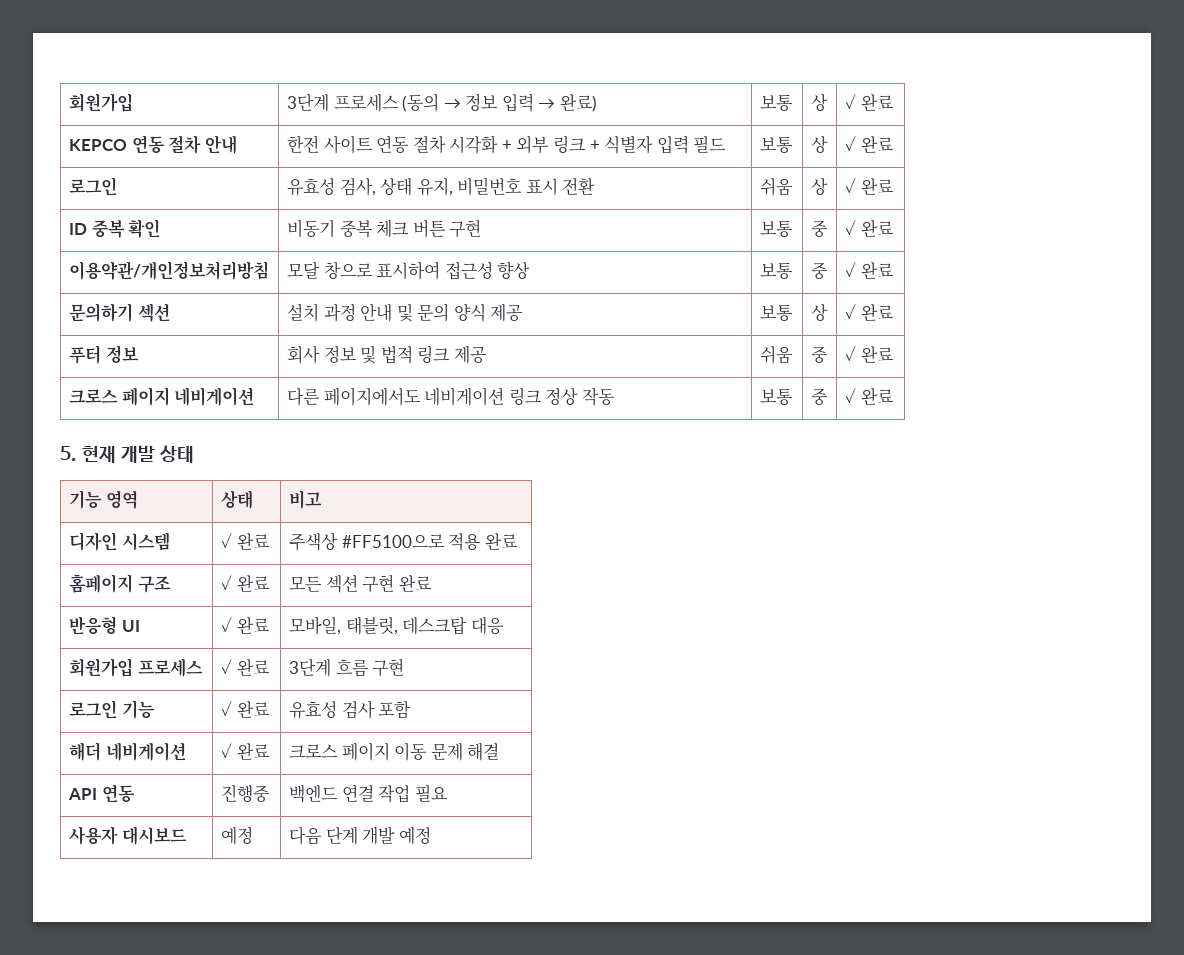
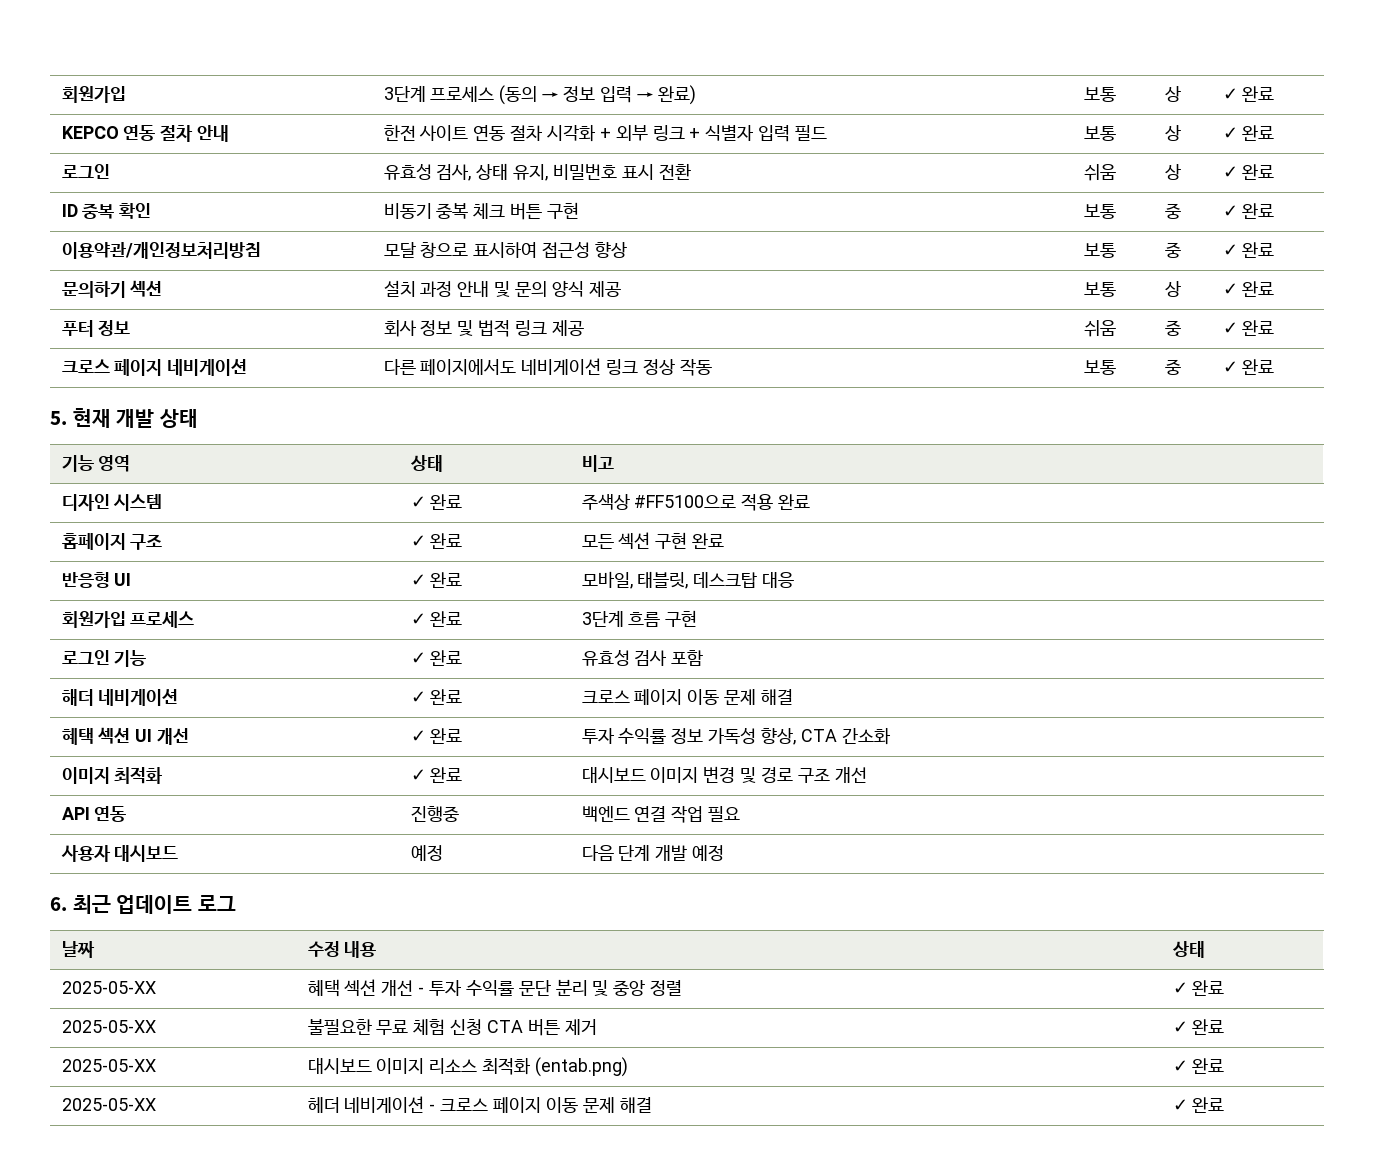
+ 혜택 섹션 UI 개선 | ✓ 완료 | 투자 수익률 정보 가독성 향상, CTA 간소화
+ 이미지 최적화 | ✓ 완료 | 대시보드 이미지 변경 및 경로 구조 개선
+ 6. 최근 업데이트 로그
+ 날짜 | 수정 내용 | 상태
+ 2025-05-XX | 혜택 섹션 개선 - 투자 수익률 문단 분리 및 중앙 정렬 | ✓ 완료
+ 2025-05-XX | 불필요한 무료 체험 신청 CTA 버튼 제거 | ✓ 완료
+ 2025-05-XX | 대시보드 이미지 리소스 최적화 (entab.png) | ✓ 완료
+ 2025-05-XX | 헤더 네비게이션 - 크로스 페이지 이동 문제 해결 | ✓ 완료

